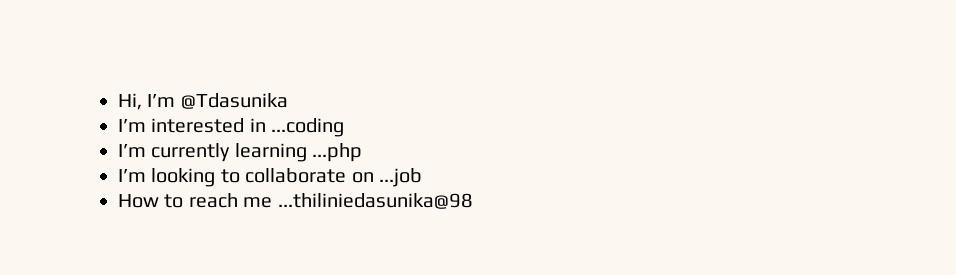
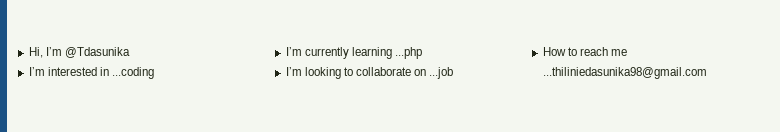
- How to reach me ...thiliniedasunika@98
+ How to reach me ...thiliniedasunika98@gmail.com

